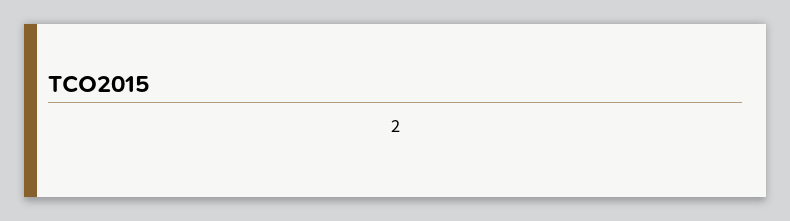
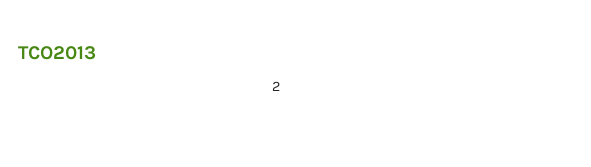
- TCO2015
+ TCO2013

